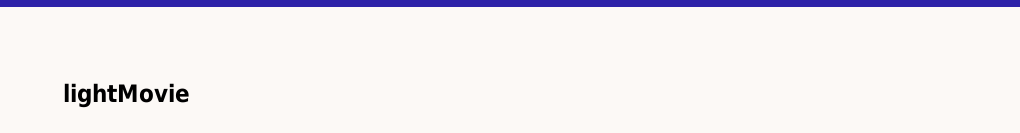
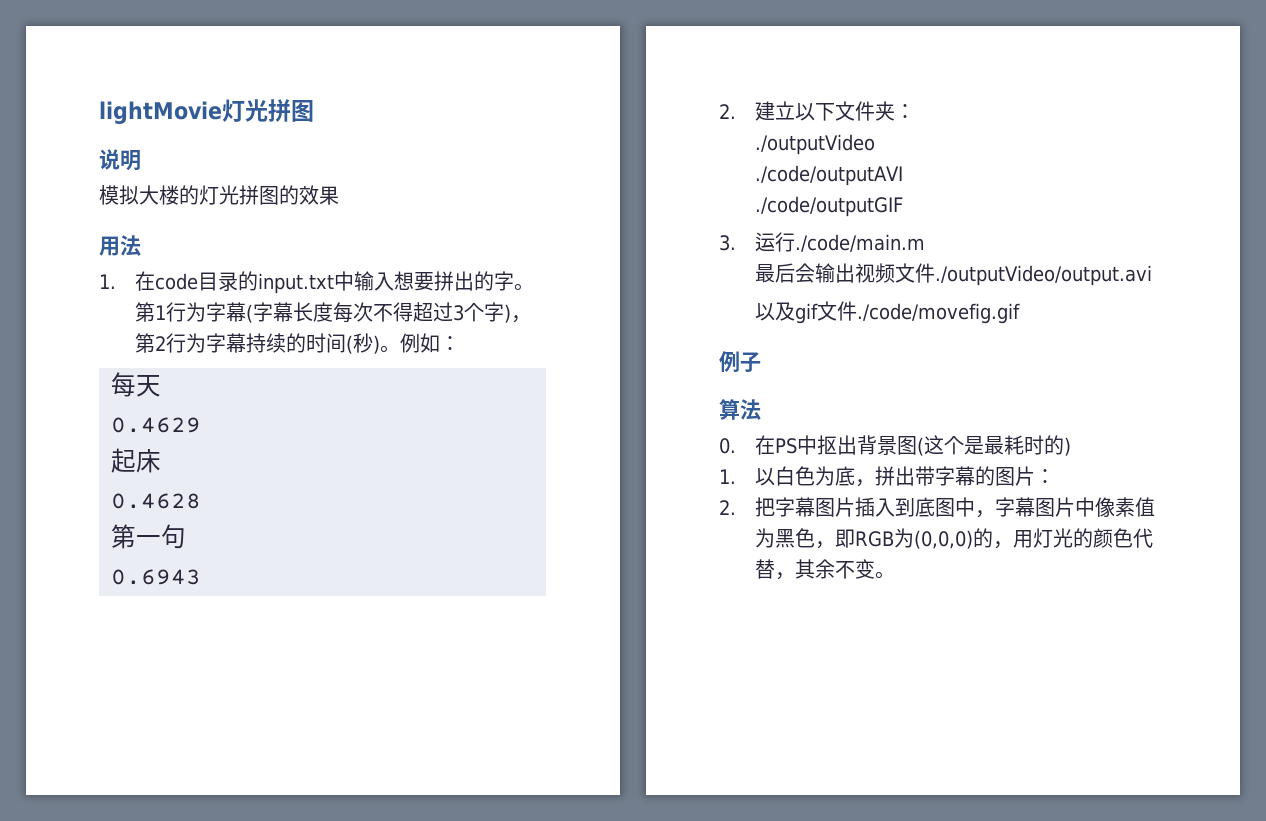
- lightMovie
+ lightMovie灯光拼图
+ 说明
+ 模拟大楼的灯光拼图的效果
+ 用法
+ 1.在code目录的input.txt中输入想要拼出的字。第1行为字幕(字幕长度每次不得超过3个字)，第2行为字幕持续的时间(秒)。例如：
+ 每天
+ 0.4629
+ 起床
+ 0.4628
+ 第一句
+ 0.6943
+ 2.建立以下文件夹：
+ ./outputVideo
+ ./code/outputAVI
+ ./code/outputGIF
+ 3.运行./code/main.m
+ 最后会输出视频文件./outputVideo/output.avi
+ 以及gif文件./code/movefig.gif
+ 例子
+ 算法
+ 0.在PS中抠出背景图(这个是最耗时的)
+ 1.以白色为底，拼出带字幕的图片：
+ 2.把字幕图片插入到底图中，字幕图片中像素值为黑色，即RGB为(0,0,0)的，用灯光的颜色代替，其余不变。

